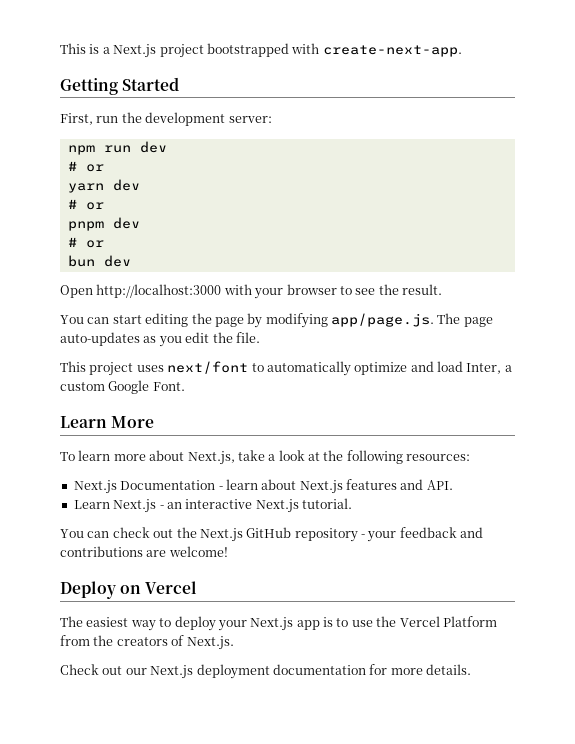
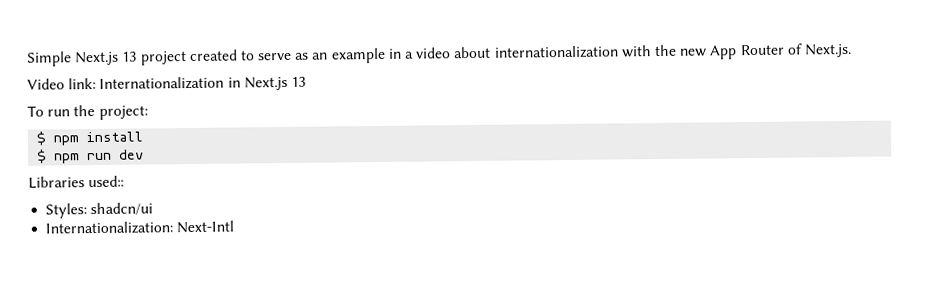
- This is a Next.js project bootstrapped with create-next-app.
- Getting Started
- First, run the development server:
- npm run dev
- # or
- yarn dev
- # or
- pnpm dev
- # or
- bun dev
- Open http://localhost:3000 with your browser to see the result.
- You can start editing the page by modifying app/page.js. The page auto-updates as you edit the file.
- This project uses next/font to automatically optimize and load Inter, a custom Google Font.
- Learn More
- To learn more about Next.js, take a look at the following resources:
- Next.js Documentation - learn about Next.js features and API.
- Learn Next.js - an interactive Next.js tutorial.
- You can check out the Next.js GitHub repository - your feedback and contributions are welcome!
- Deploy on Vercel
- The easiest way to deploy your Next.js app is to use the Vercel Platform from the creators of Next.js.
- Check out our Next.js deployment documentation for more details.
+ Simple Next.js 13 project created to serve as an example in a video about internationalization with the new App Router of Next.js.
+ Video link: Internationalization in Next.js 13
+ To run the project:
+ $ npm install
+ $ npm run dev
+ Libraries used::
+ Styles: shadcn/ui
+ Internationalization: Next-Intl

